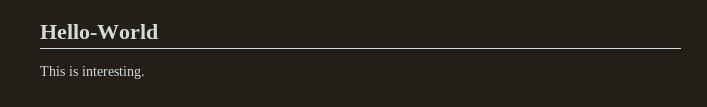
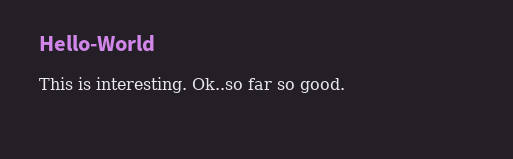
+ Ok..so far so good.

